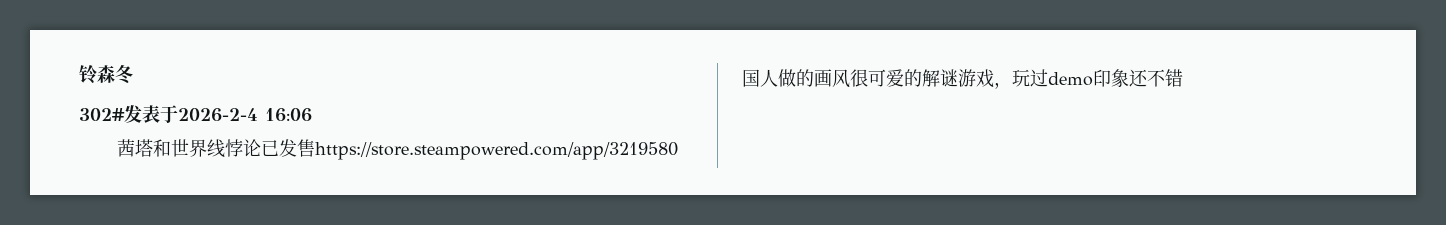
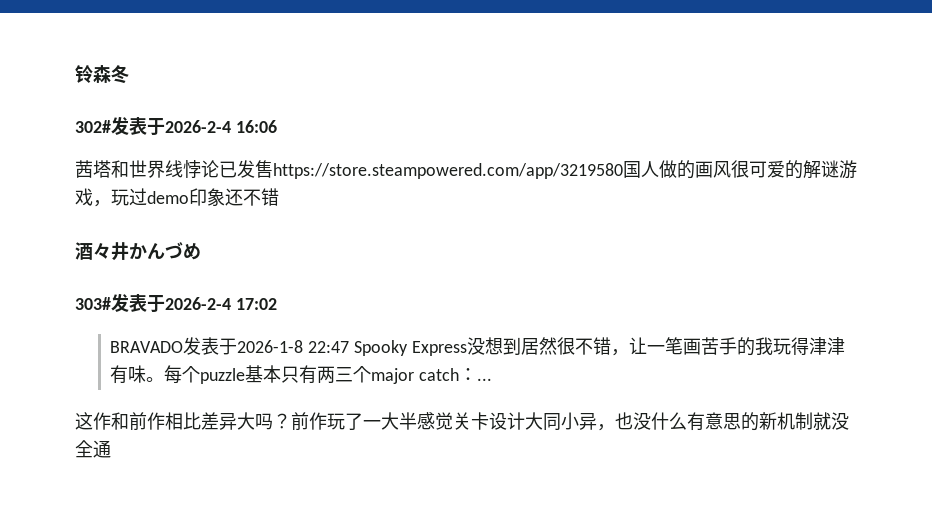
+ 酒々井かんづめ
+ 303#发表于2026-2-4 17:02
+ BRAVADO发表于2026-1-8 22:47 Spooky Express没想到居然很不错，让一笔画苦手的我玩得津津有味。每个puzzle基本只有两三个major catch：...
+ 这作和前作相比差异大吗？前作玩了一大半感觉关卡设计大同小异，也没什么有意思的新机制就没全通

